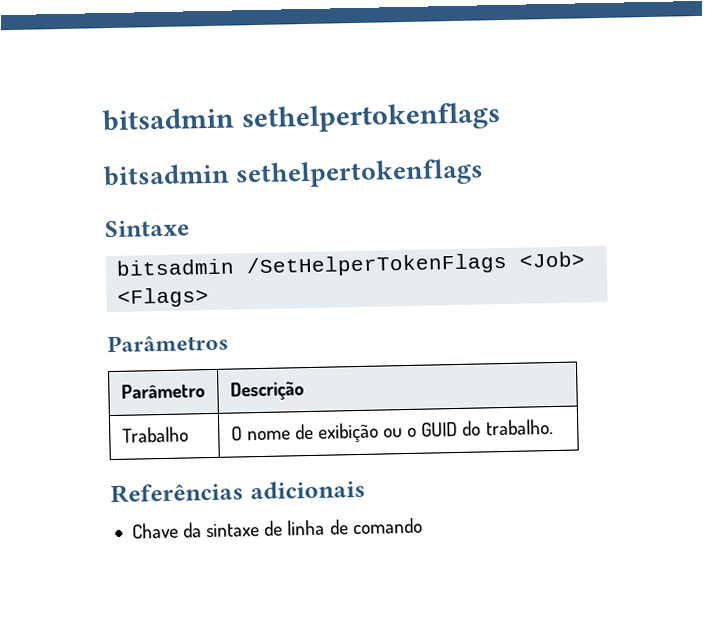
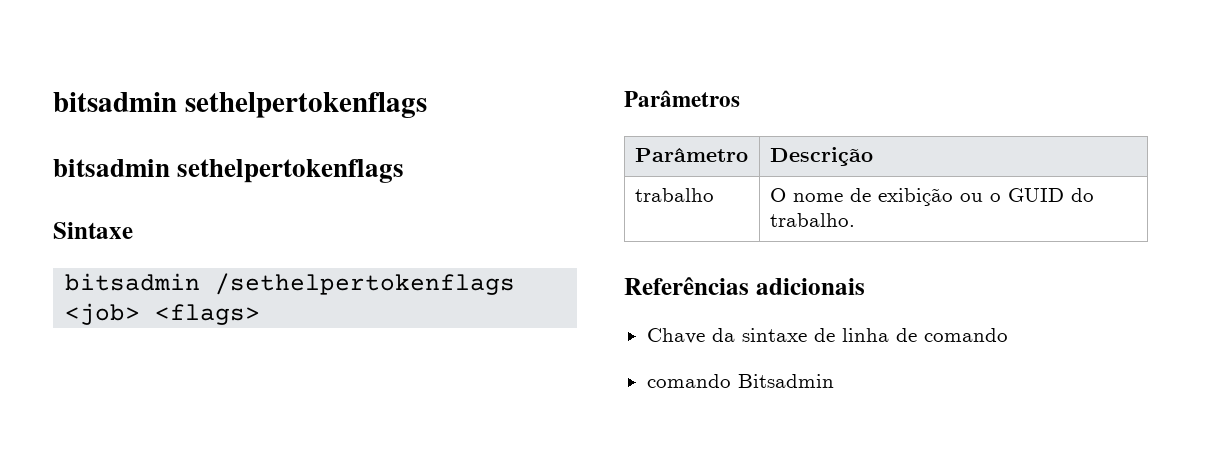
- bitsadmin /SetHelperTokenFlags <Job> <Flags>
+ bitsadmin /sethelpertokenflags <job> <flags>
- Trabalho | O nome de exibição ou o GUID do trabalho.
+ trabalho | O nome de exibição ou o GUID do trabalho.
+ comando Bitsadmin

